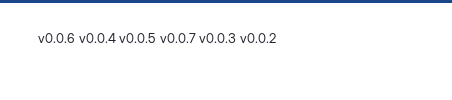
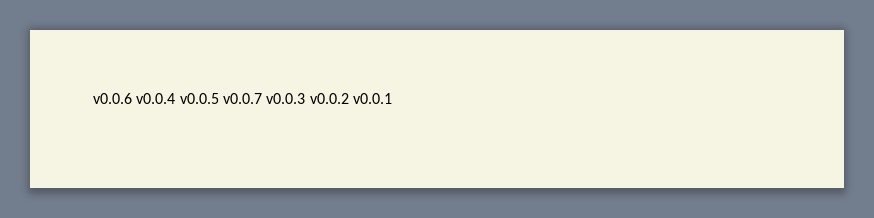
- v0.0.6 v0.0.4 v0.0.5 v0.0.7 v0.0.3 v0.0.2
+ v0.0.6 v0.0.4 v0.0.5 v0.0.7 v0.0.3 v0.0.2 v0.0.1

